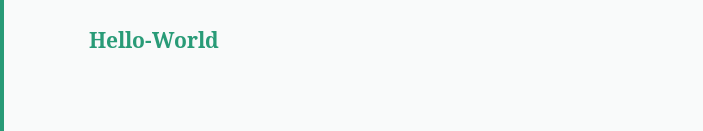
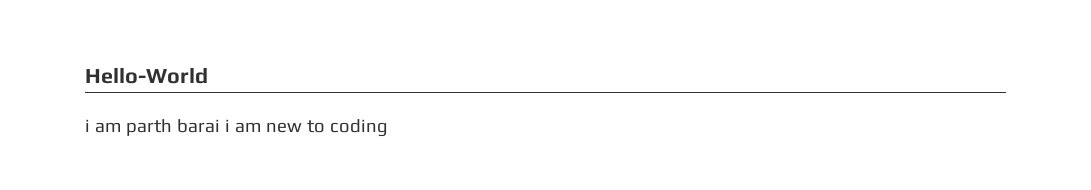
+ i am parth barai i am new to coding

